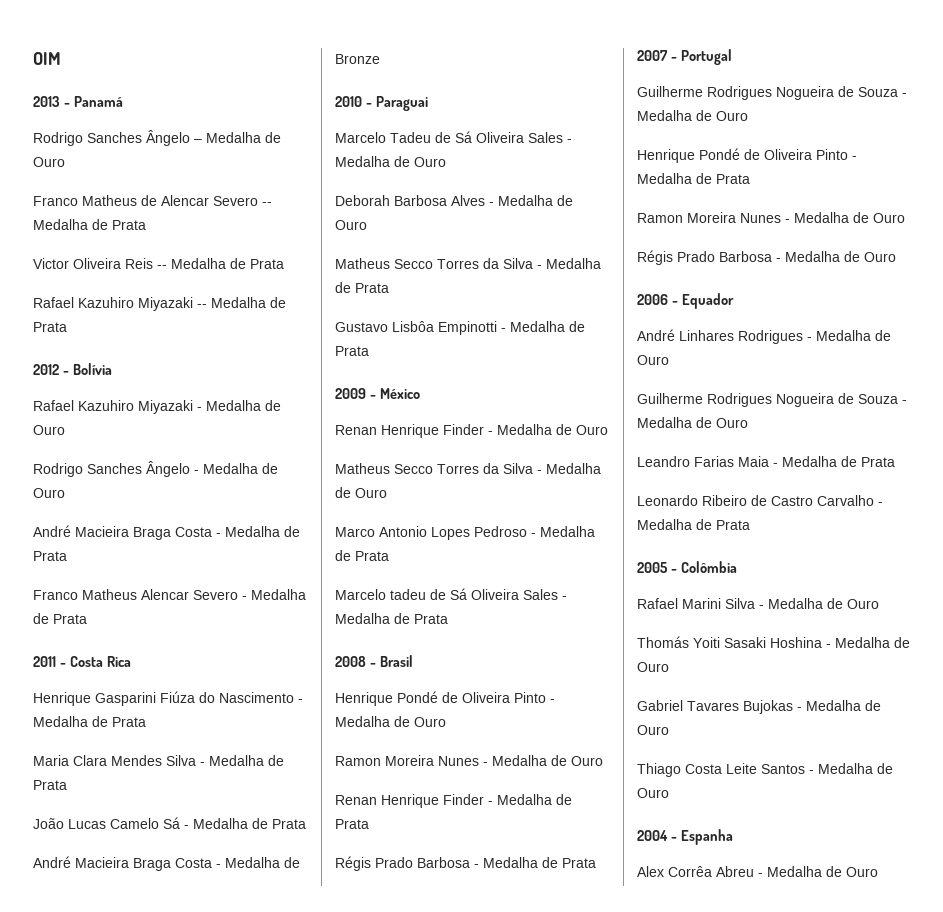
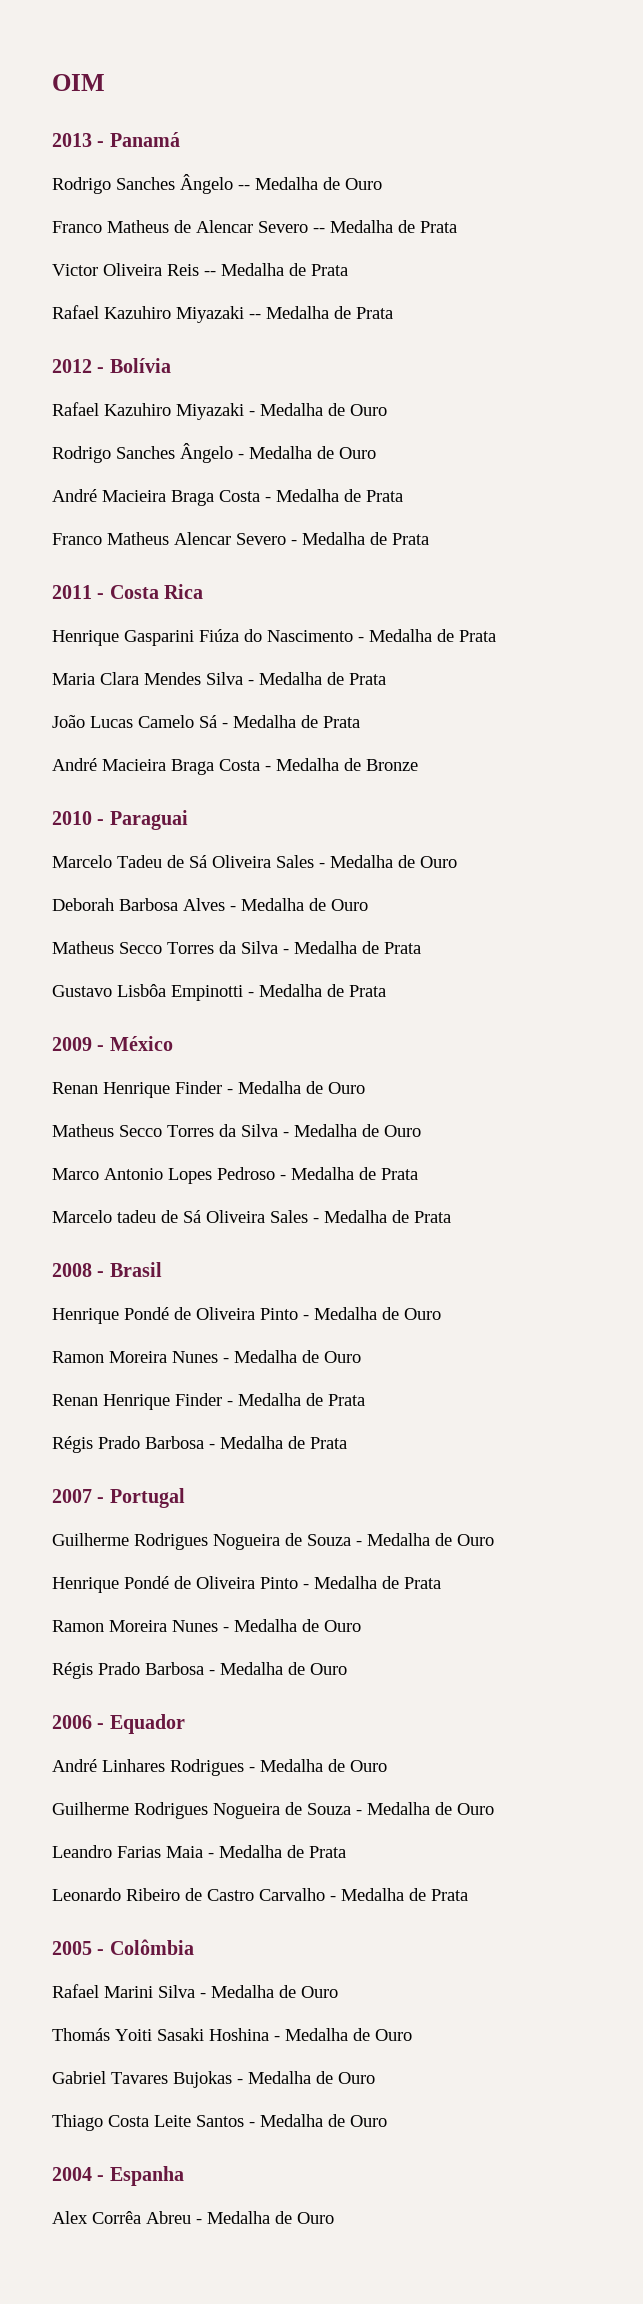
  2013 - Panamá
- Rodrigo Sanches Ângelo – Medalha de Ouro
+ Rodrigo Sanches Ângelo -- Medalha de Ouro

